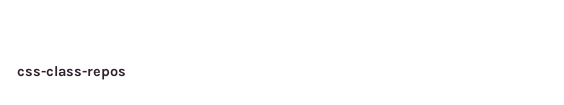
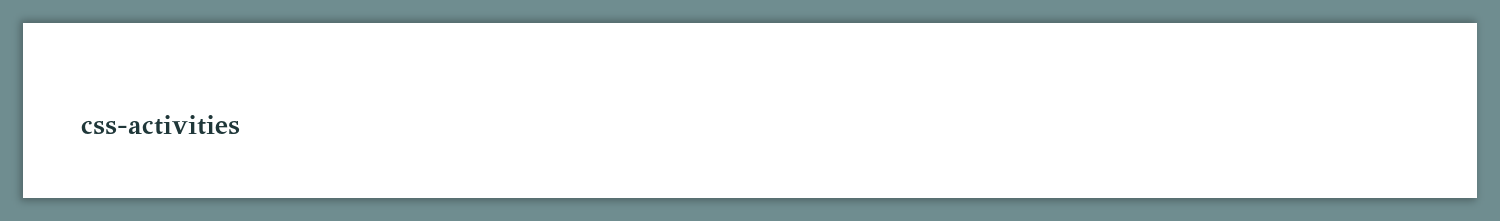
- css-class-repos
+ css-activities

